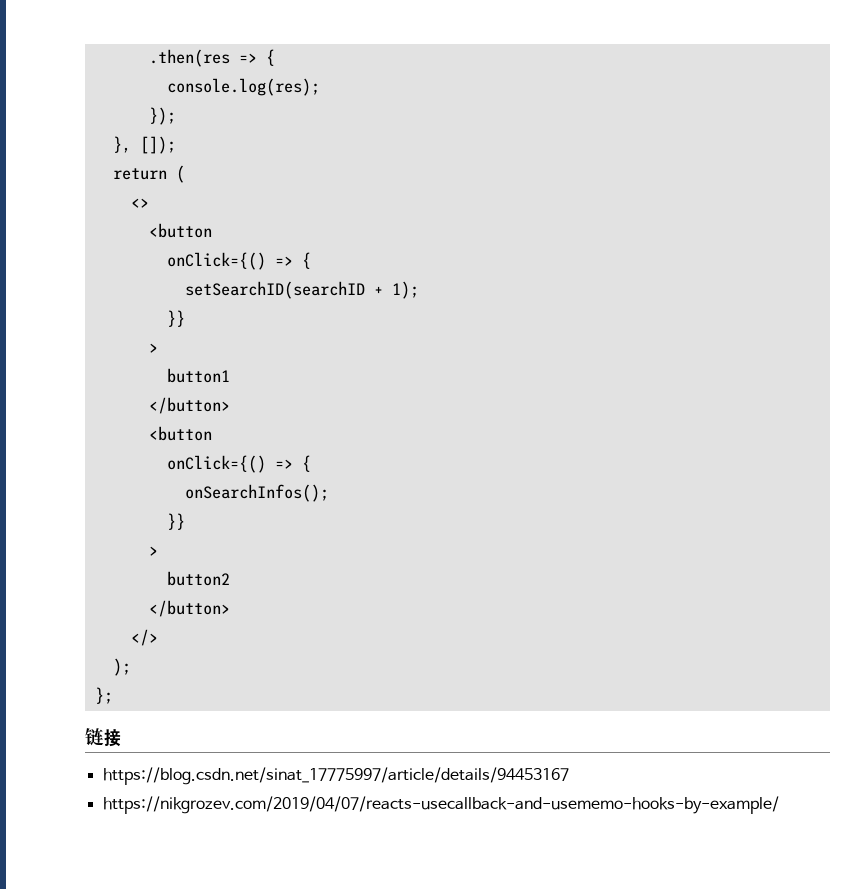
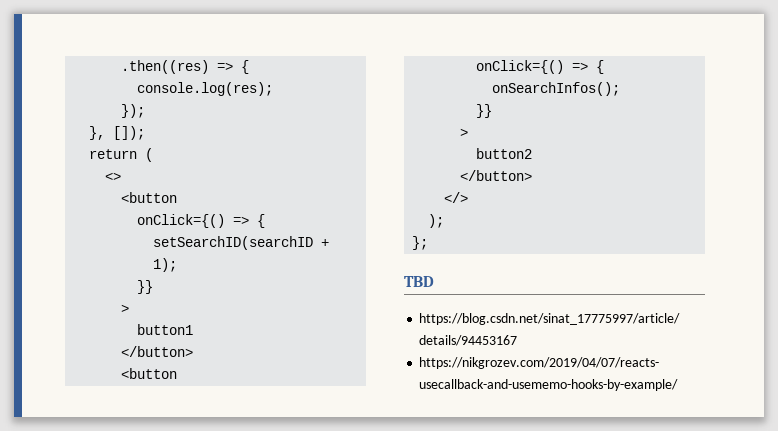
- .then(res => {
+ .then((res) => {
- 链接
+ TBD

